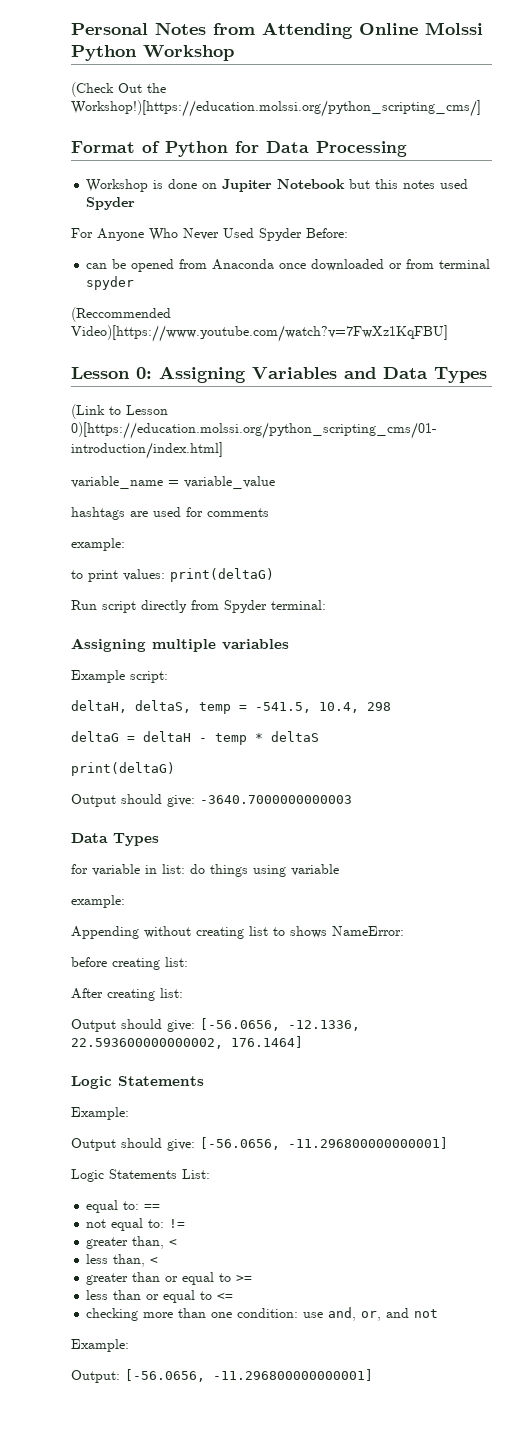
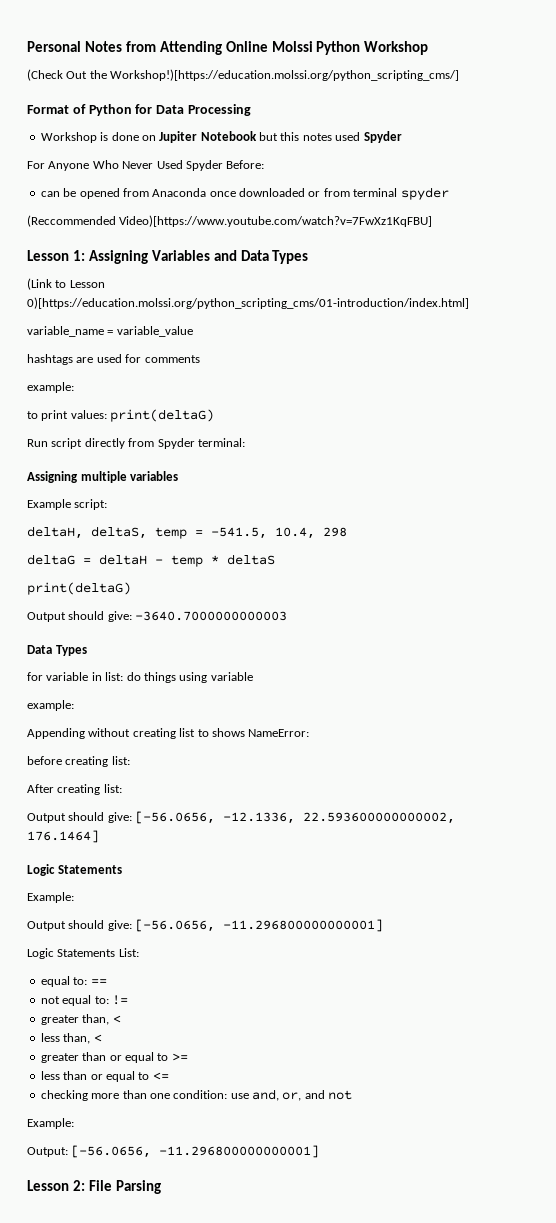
- Lesson 0: Assigning Variables and Data Types
+ Lesson 1: Assigning Variables and Data Types
+ Lesson 2: File Parsing

